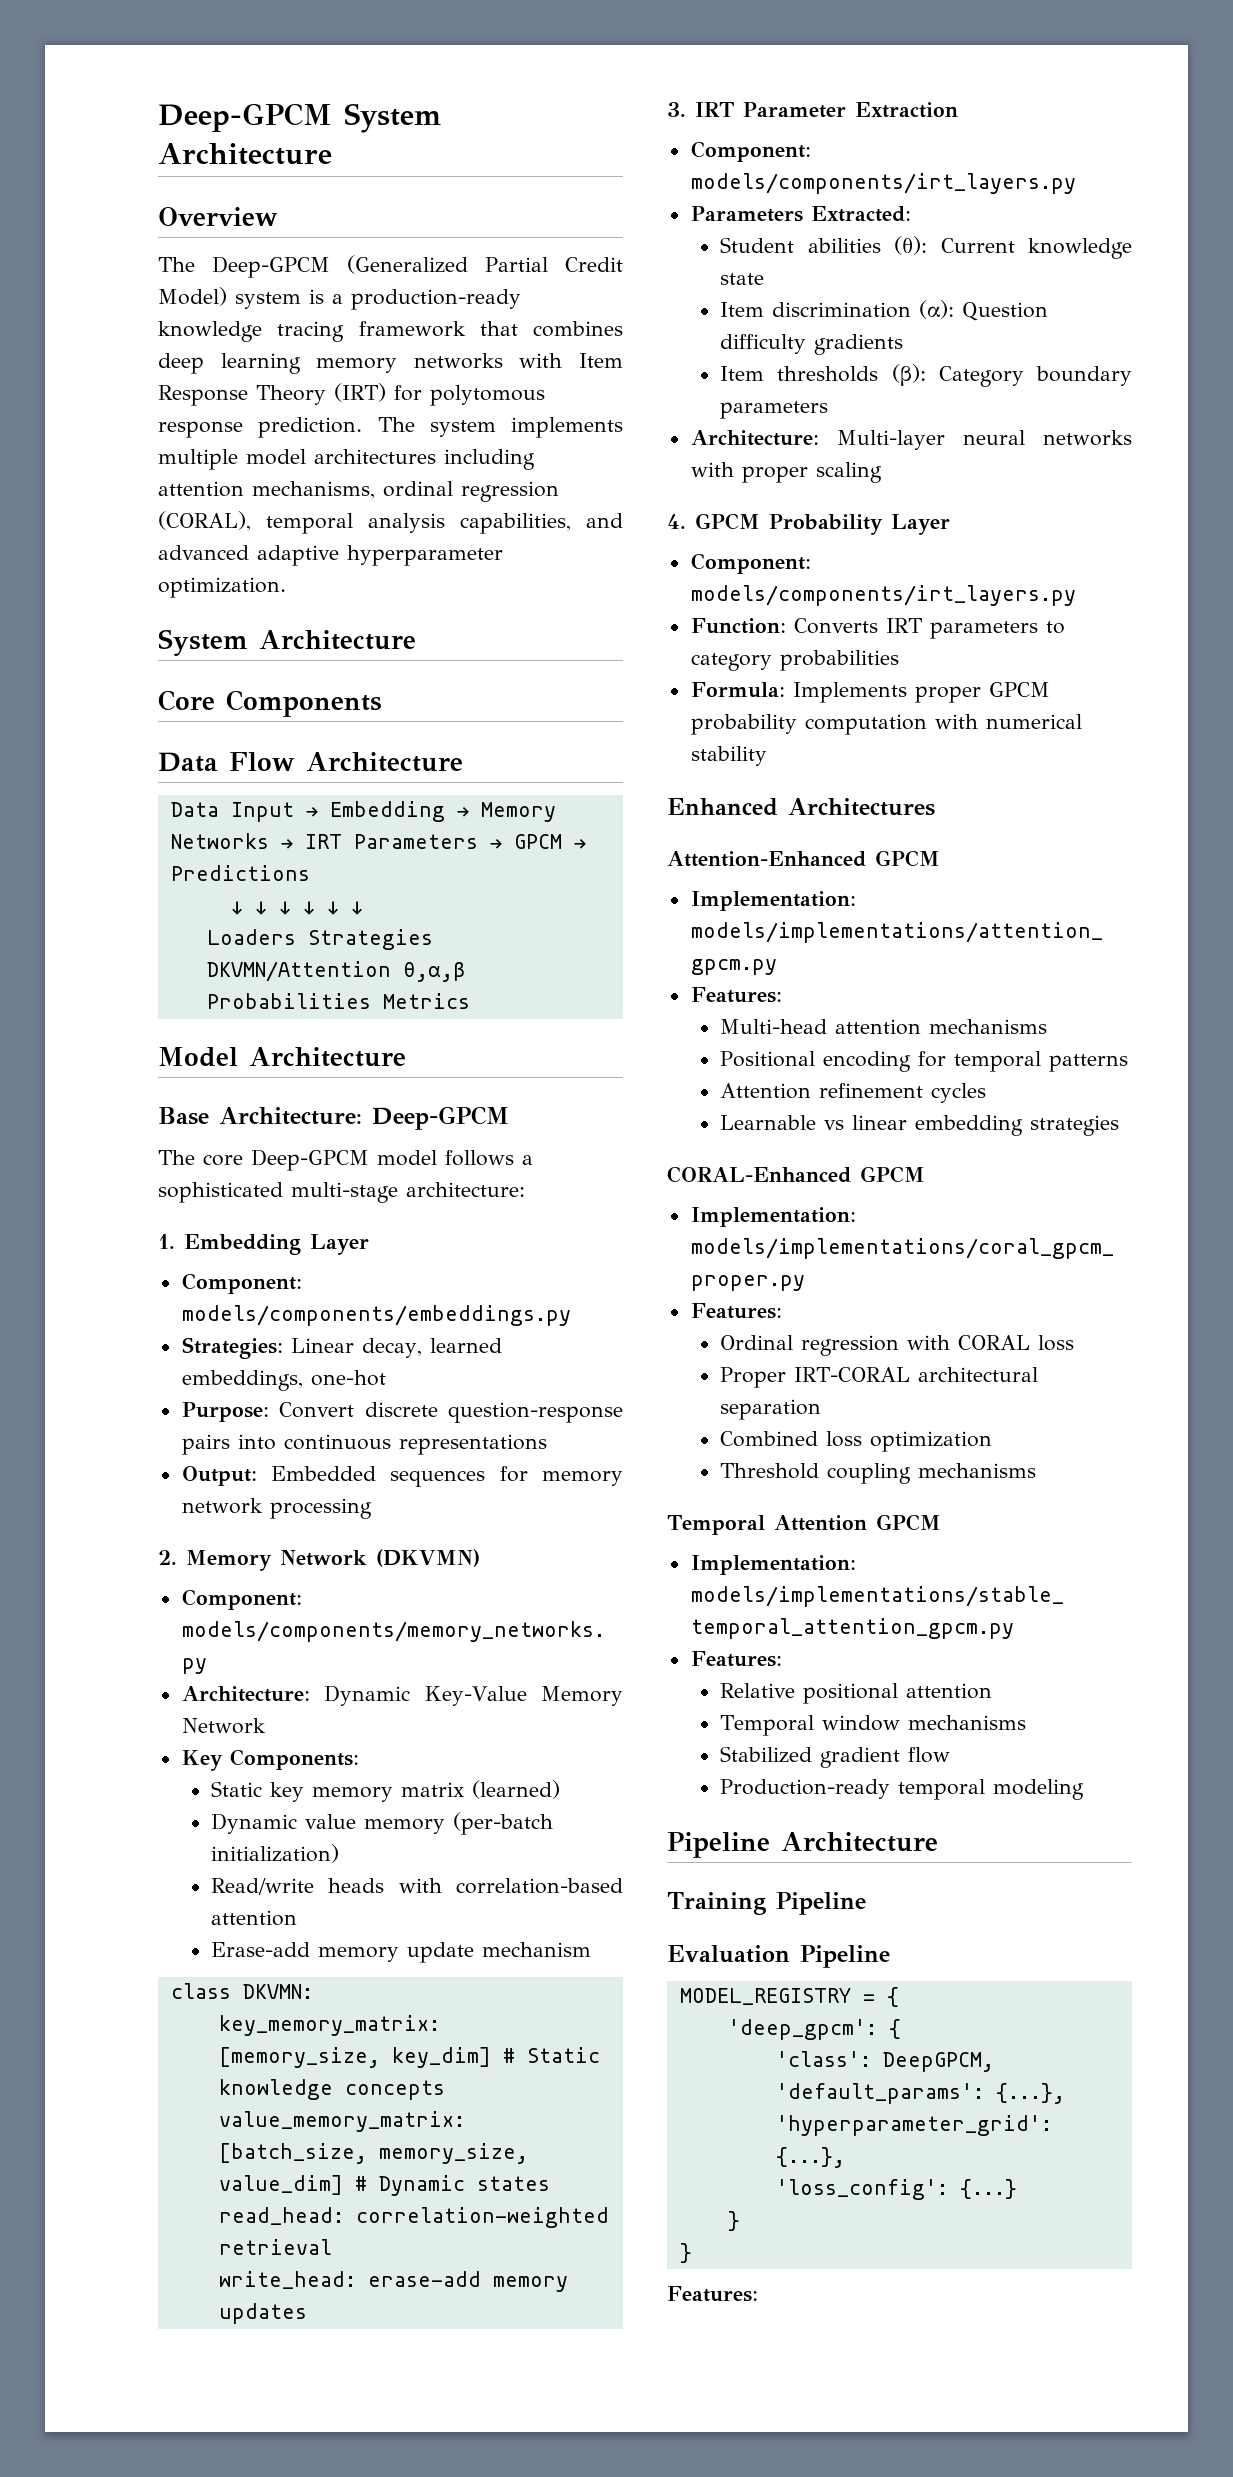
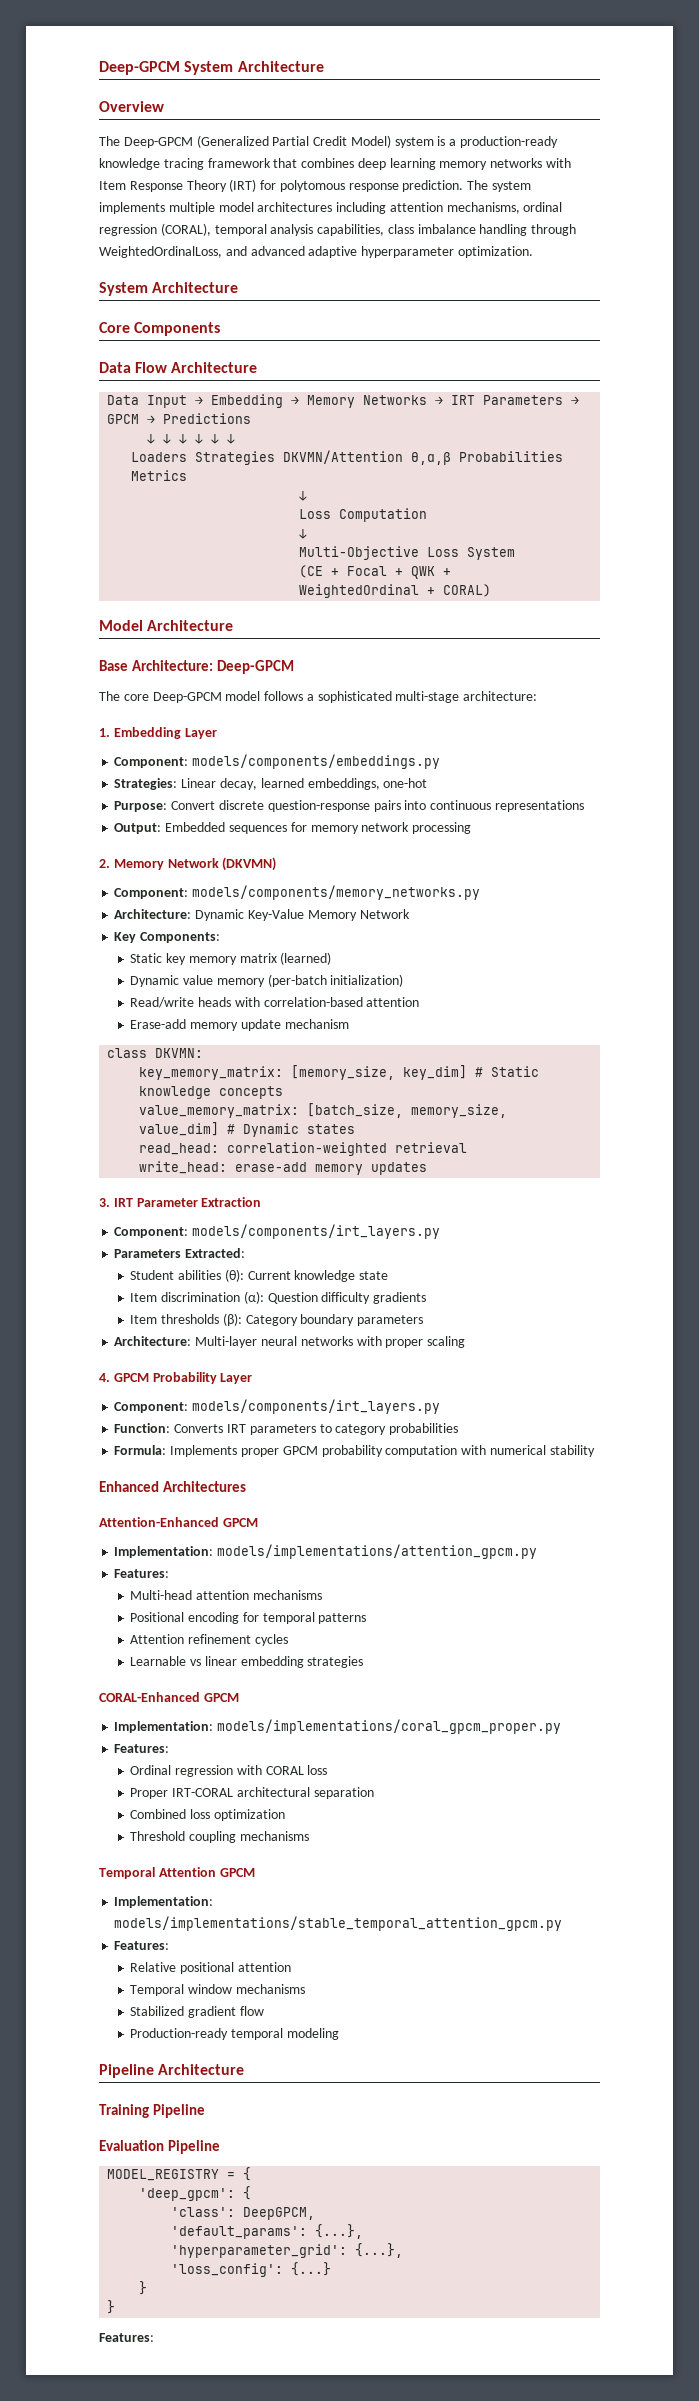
- The system implements multiple model architectures including attention mechanisms, ordinal regression (CORAL), temporal analysis capabilities, and advanced adaptive hyperparameter optimization.
+ The system implements multiple model architectures including attention mechanisms, ordinal regression (CORAL), temporal analysis capabilities, class imbalance handling through WeightedOrdinalLoss, and advanced adaptive hyperparameter optimization.
  Loaders Strategies DKVMN/Attention θ,α,β Probabilities Metrics
+ ↓
+ Loss Computation
+ ↓
+ Multi-Objective Loss System
+ (CE + Focal + QWK +
+ WeightedOrdinal + CORAL)

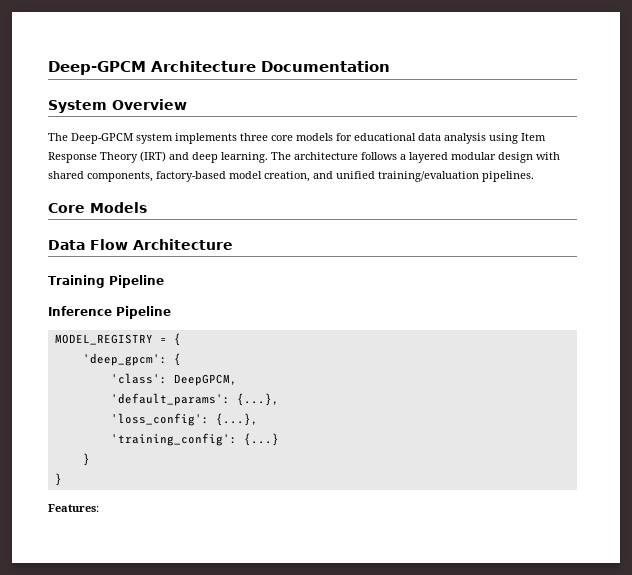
- Deep-GPCM System Architecture
- Overview
+ Deep-GPCM Architecture Documentation
+ System Overview
- The Deep-GPCM (Generalized Partial Credit Model) system is a production-ready knowledge tracing framework that combines deep learning memory networks with Item Response Theory (IRT) for polytomous response prediction. The system implements multiple model architectures including attention mechanisms, ordinal regression (CORAL), temporal analysis capabilities, class imbalance handling through WeightedOrdinalLoss, and advanced adaptive hyperparameter optimization.
- System Architecture
+ The Deep-GPCM system implements three core models for educational data analysis using Item Response Theory (IRT) and deep learning. The architecture follows a layered modular design with shared components, factory-based model creation, and unified training/evaluation pipelines.
- Core Components
+ Core Models
- Data Input → Embedding → Memory Networks → IRT Parameters → GPCM → Predictions
- ↓ ↓ ↓ ↓ ↓ ↓
- Loaders Strategies DKVMN/Attention θ,α,β Probabilities Metrics
- ↓
- Loss Computation
- ↓
- Multi-Objective Loss System
- (CE + Focal + QWK +
- WeightedOrdinal + CORAL)
- Model Architecture
- Base Architecture: Deep-GPCM
- The core Deep-GPCM model follows a sophisticated multi-stage architecture:
- 1. Embedding Layer
- Component: models/components/embeddings.py
- Strategies: Linear decay, learned embeddings, one-hot
- Purpose: Convert discrete question-response pairs into continuous representations
- Output: Embedded sequences for memory network processing
- 2. Memory Network (DKVMN)
- Component: models/components/memory_networks.py
- Architecture: Dynamic Key-Value Memory Network
- Key Components:
- Static key memory matrix (learned)
- Dynamic value memory (per-batch initialization)
- Read/write heads with correlation-based attention
- Erase-add memory update mechanism
- class DKVMN:
- key_memory_matrix: [memory_size, key_dim] # Static knowledge concepts
- value_memory_matrix: [batch_size, memory_size, value_dim] # Dynamic states
- read_head: correlation-weighted retrieval
- write_head: erase-add memory updates
- 3. IRT Parameter Extraction
- Component: models/components/irt_layers.py
- Parameters Extracted:
- Student abilities (θ): Current knowledge state
- Item discrimination (α): Question difficulty gradients
- Item thresholds (β): Category boundary parameters
- Architecture: Multi-layer neural networks with proper scaling
- 4. GPCM Probability Layer
- Component: models/components/irt_layers.py
- Function: Converts IRT parameters to category probabilities
- Formula: Implements proper GPCM probability computation with numerical stability
- Enhanced Architectures
- Attention-Enhanced GPCM
- Implementation: models/implementations/attention_gpcm.py
- Features:
- Multi-head attention mechanisms
- Positional encoding for temporal patterns
- Attention refinement cycles
- Learnable vs linear embedding strategies
- CORAL-Enhanced GPCM
- Implementation: models/implementations/coral_gpcm_proper.py
- Features:
- Ordinal regression with CORAL loss
- Proper IRT-CORAL architectural separation
- Combined loss optimization
- Threshold coupling mechanisms
- Temporal Attention GPCM
- Implementation: models/implementations/stable_temporal_attention_gpcm.py
- Features:
- Relative positional attention
- Temporal window mechanisms
- Stabilized gradient flow
- Production-ready temporal modeling
- Pipeline Architecture
- Evaluation Pipeline
+ Inference Pipeline
- 'hyperparameter_grid': {...},
- 'loss_config': {...}
+ 'loss_config': {...},
+ 'training_config': {...}

